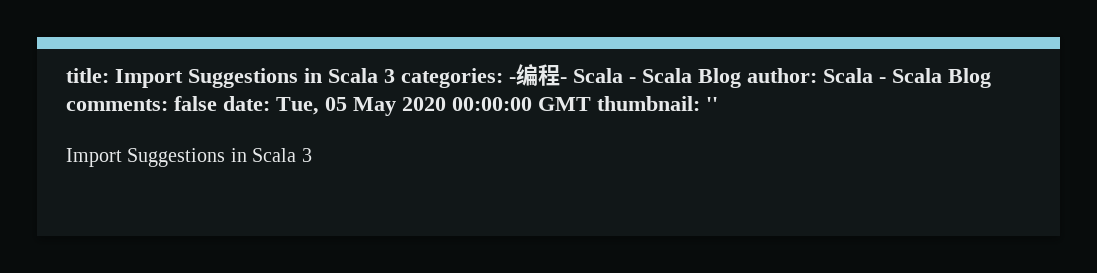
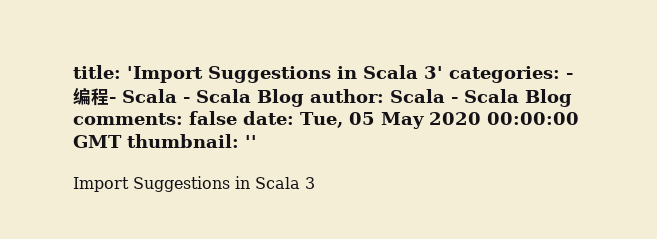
- title: Import Suggestions in Scala 3 categories: -编程- Scala - Scala Blog author: Scala - Scala Blog comments: false date: Tue, 05 May 2020 00:00:00 GMT thumbnail: ''
+ title: 'Import Suggestions in Scala 3' categories: -编程- Scala - Scala Blog author: Scala - Scala Blog comments: false date: Tue, 05 May 2020 00:00:00 GMT thumbnail: ''

